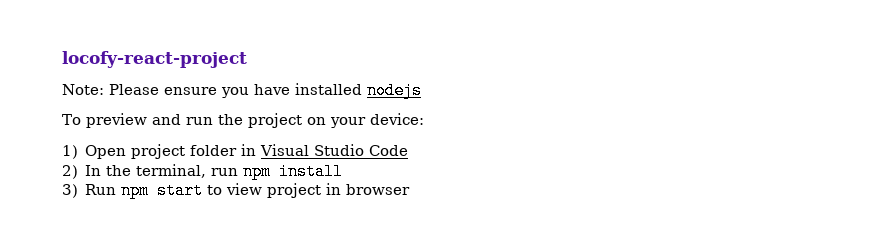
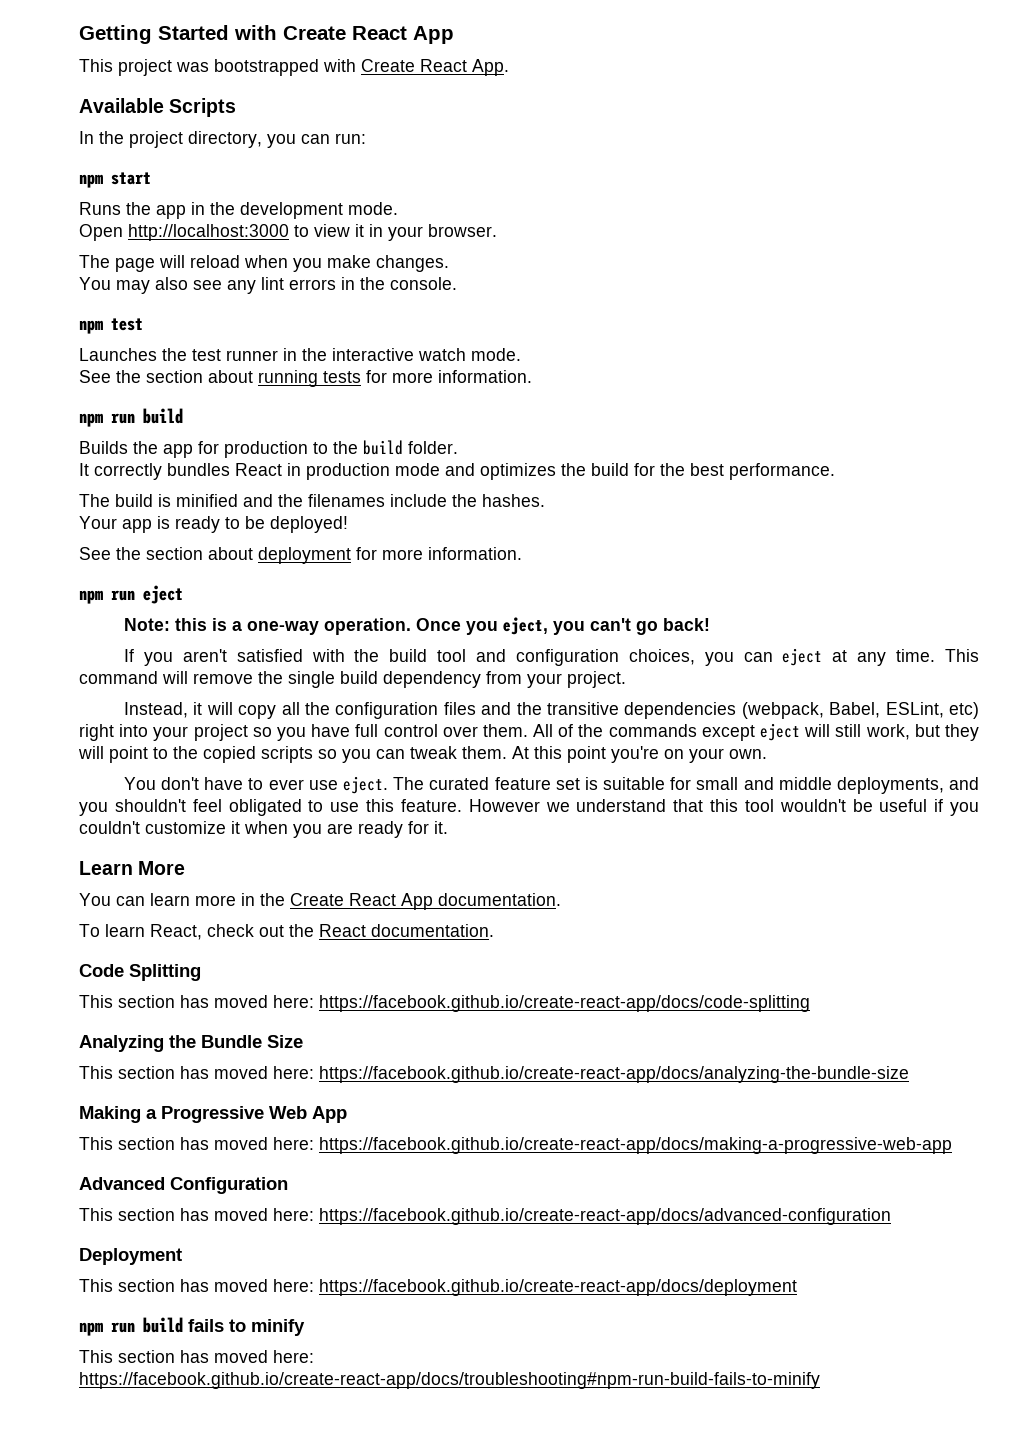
- locofy-react-project
- Note: Please ensure you have installed nodejs
- To preview and run the project on your device:
- 1) Open project folder in Visual Studio Code
- 2) In the terminal, run npm install
- 3) Run npm start to view project in browser
+ Getting Started with Create React App
+ This project was bootstrapped with Create React App.
+ Available Scripts
+ In the project directory, you can run:
+ npm start
+ Runs the app in the development mode.
+ Open http://localhost:3000 to view it in your browser.
+ The page will reload when you make changes.
+ You may also see any lint errors in the console.
+ npm test
+ Launches the test runner in the interactive watch mode.
+ See the section about running tests for more information.
+ npm run build
+ Builds the app for production to the build folder.
+ It correctly bundles React in production mode and optimizes the build for the best performance.
+ The build is minified and the filenames include the hashes.
+ Your app is ready to be deployed!
+ See the section about deployment for more information.
+ npm run eject
+ Note: this is a one-way operation. Once you eject, you can't go back!
+ If you aren't satisfied with the build tool and configuration choices, you can eject at any time. This command will remove the single build dependency from your project.
+ Instead, it will copy all the configuration files and the transitive dependencies (webpack, Babel, ESLint, etc) right into your project so you have full control over them. All of the commands except eject will still work, but they will point to the copied scripts so you can tweak them. At this point you're on your own.
+ You don't have to ever use eject. The curated feature set is suitable for small and middle deployments, and you shouldn't feel obligated to use this feature. However we understand that this tool wouldn't be useful if you couldn't customize it when you are ready for it.
+ Learn More
+ You can learn more in the Create React App documentation.
+ To learn React, check out the React documentation.
+ Code Splitting
+ This section has moved here: https://facebook.github.io/create-react-app/docs/code-splitting
+ Analyzing the Bundle Size
+ This section has moved here: https://facebook.github.io/create-react-app/docs/analyzing-the-bundle-size
+ Making a Progressive Web App
+ This section has moved here: https://facebook.github.io/create-react-app/docs/making-a-progressive-web-app
+ Advanced Configuration
+ This section has moved here: https://facebook.github.io/create-react-app/docs/advanced-configuration
+ Deployment
+ This section has moved here: https://facebook.github.io/create-react-app/docs/deployment
+ npm run build fails to minify
+ This section has moved here: https://facebook.github.io/create-react-app/docs/troubleshooting#npm-run-build-fails-to-minify

